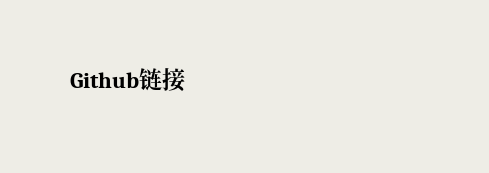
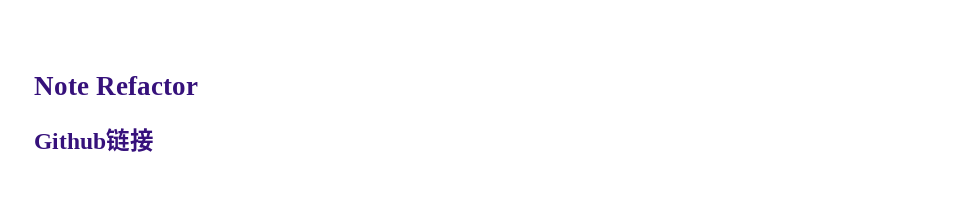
+ Note Refactor

